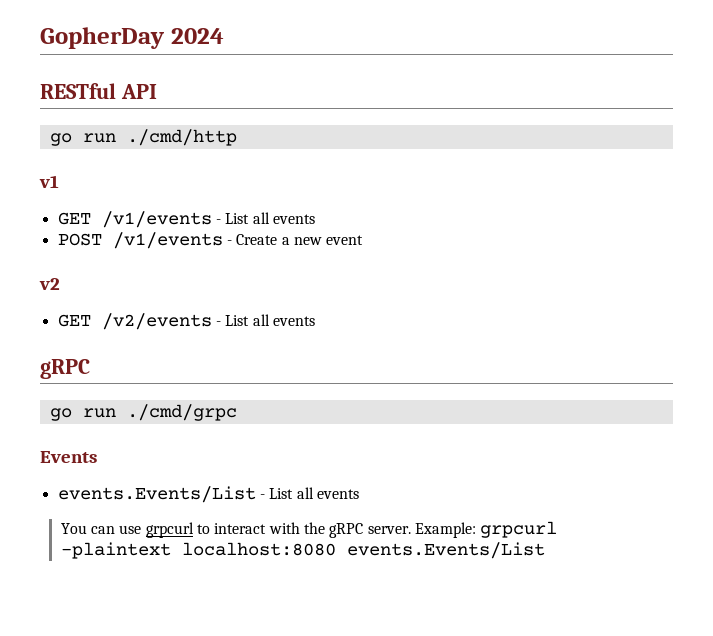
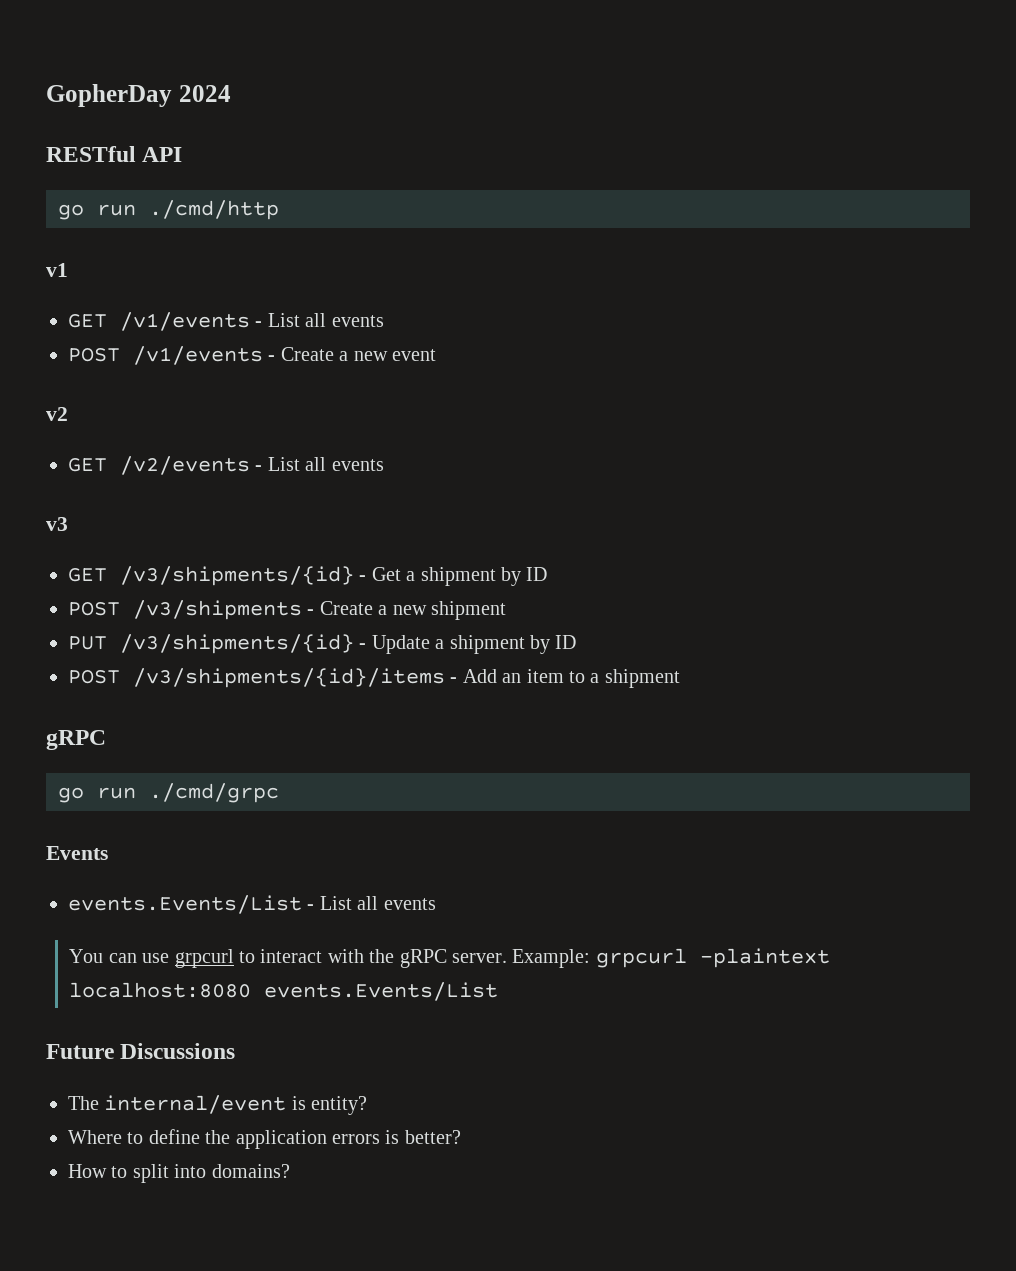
+ v3
+ GET /v3/shipments/{id} - Get a shipment by ID
+ POST /v3/shipments - Create a new shipment
+ PUT /v3/shipments/{id} - Update a shipment by ID
+ POST /v3/shipments/{id}/items - Add an item to a shipment
+ Future Discussions
+ The internal/event is entity?
+ Where to define the application errors is better?
+ How to split into domains?

